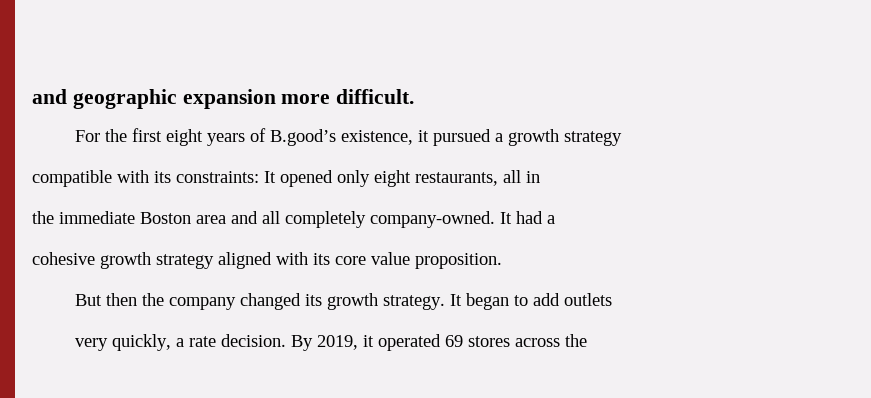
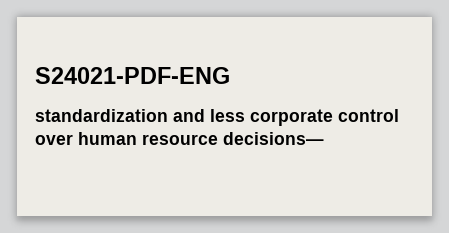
- and geographic expansion more difficult.
- For the first eight years of B.good’s existence, it pursued a growth strategy
- compatible with its constraints: It opened only eight restaurants, all in
- the immediate Boston area and all completely company-owned. It had a
- cohesive growth strategy aligned with its core value proposition.
- But then the company changed its growth strategy. It began to add outlets
- very quickly, a rate decision. By 2019, it operated 69 stores across the
+ S24021-PDF-ENG
+ standardization and less corporate control over human resource decisions—

